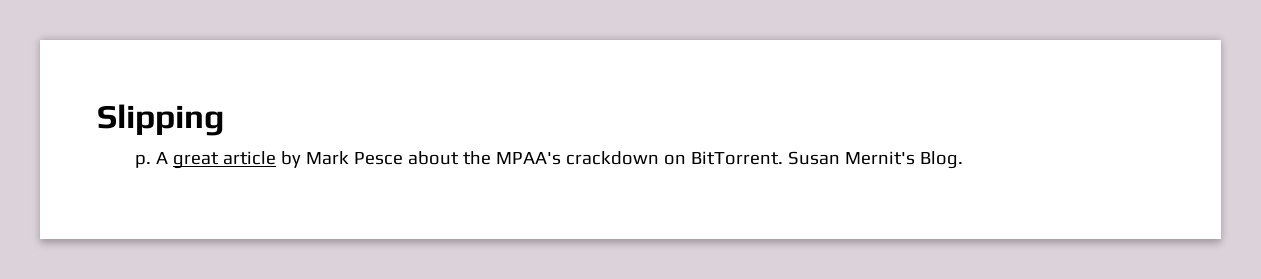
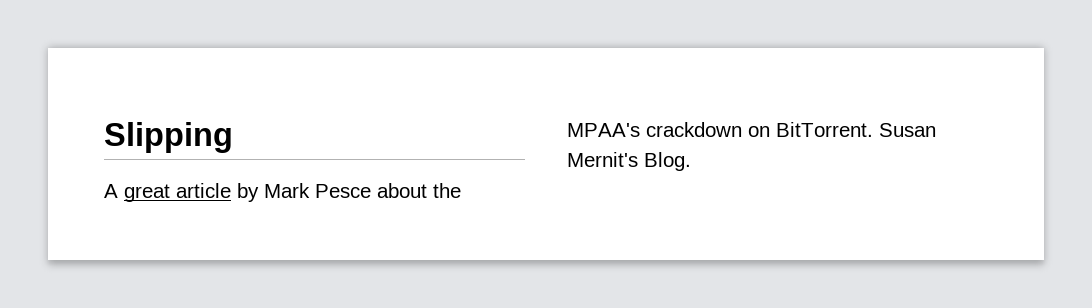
- p. A great article by Mark Pesce about the MPAA's crackdown on BitTorrent.
+ A great article by Mark Pesce about the MPAA's crackdown on BitTorrent.

